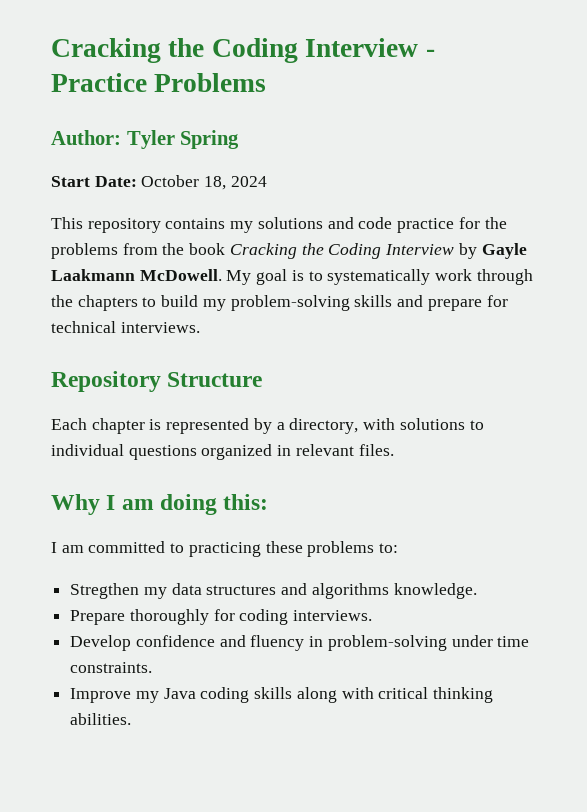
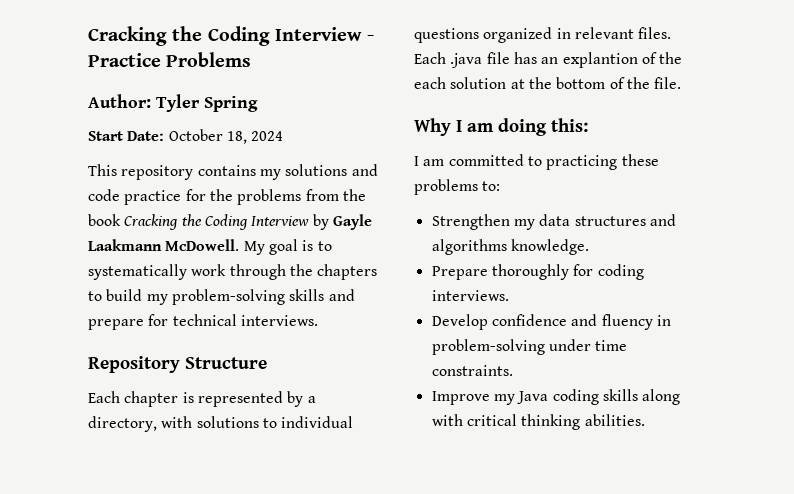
+ Each .java file has an explantion of the each solution at the bottom of the file.
- Stregthen my data structures and algorithms knowledge.
+ Strengthen my data structures and algorithms knowledge.

